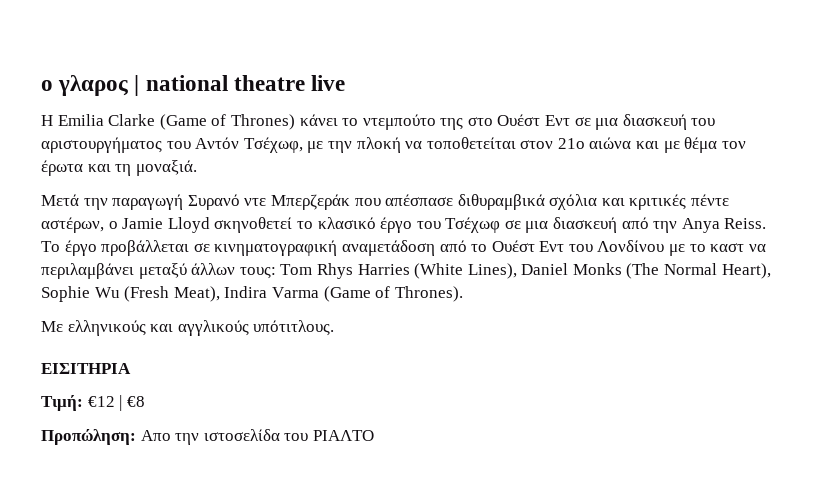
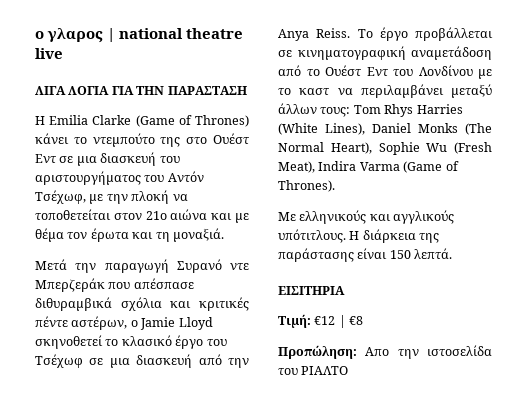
+ ΛΙΓΑ ΛΟΓΙΑ ΓΙΑ ΤΗΝ ΠΑΡΑΣΤΑΣΗ
+ Η διάρκεια της παράστασης είναι 150 λεπτά.

